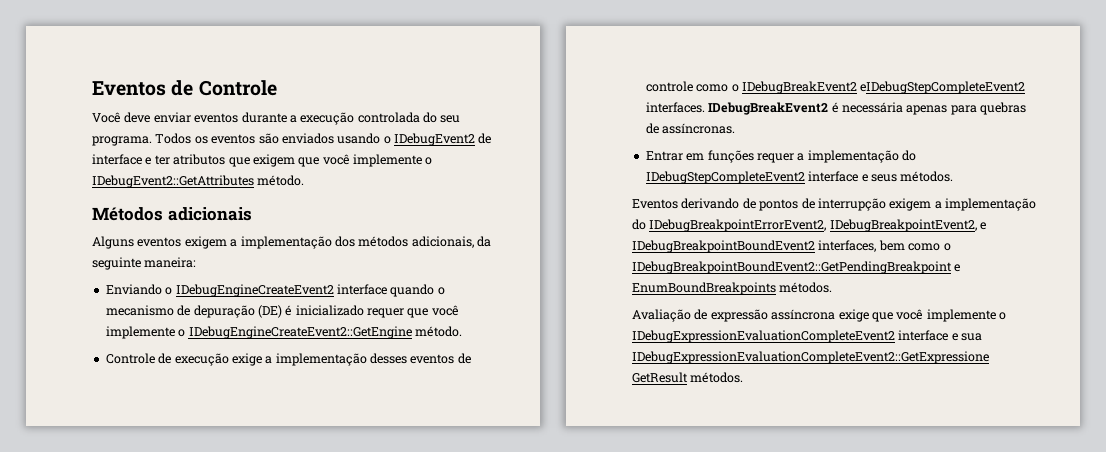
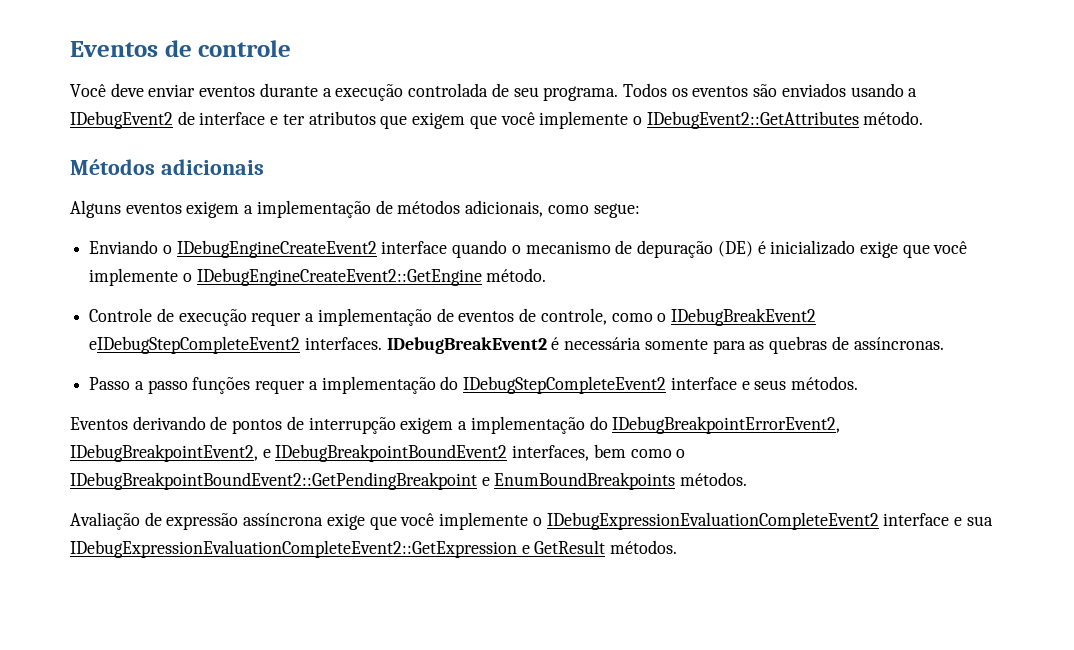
- Eventos de Controle
+ Eventos de controle
- Você deve enviar eventos durante a execução controlada do seu programa.
+ Você deve enviar eventos durante a execução controlada de seu programa.
- Todos os eventos são enviados usando o IDebugEvent2 de interface e ter atributos que exigem que você implemente o IDebugEvent2::GetAttributes método.
+ Todos os eventos são enviados usando a IDebugEvent2 de interface e ter atributos que exigem que você implemente o IDebugEvent2::GetAttributes método.
- Alguns eventos exigem a implementação dos métodos adicionais, da seguinte maneira:
+ Alguns eventos exigem a implementação de métodos adicionais, como segue:
- Enviando o IDebugEngineCreateEvent2 interface quando o mecanismo de depuração (DE) é inicializado requer que você implemente o IDebugEngineCreateEvent2::GetEngine método.
+ Enviando o IDebugEngineCreateEvent2 interface quando o mecanismo de depuração (DE) é inicializado exige que você implemente o IDebugEngineCreateEvent2::GetEngine método.
- Controle de execução exige a implementação desses eventos de controle como o IDebugBreakEvent2 eIDebugStepCompleteEvent2 interfaces.
+ Controle de execução requer a implementação de eventos de controle, como o IDebugBreakEvent2 eIDebugStepCompleteEvent2 interfaces.
- IDebugBreakEvent2 é necessária apenas para quebras de assíncronas.
+ IDebugBreakEvent2 é necessária somente para as quebras de assíncronas.
- Entrar em funções requer a implementação do IDebugStepCompleteEvent2 interface e seus métodos.
+ Passo a passo funções requer a implementação do IDebugStepCompleteEvent2 interface e seus métodos.
- Avaliação de expressão assíncrona exige que você implemente o IDebugExpressionEvaluationCompleteEvent2 interface e sua IDebugExpressionEvaluationCompleteEvent2::GetExpressione GetResult métodos.
+ Avaliação de expressão assíncrona exige que você implemente o IDebugExpressionEvaluationCompleteEvent2 interface e sua IDebugExpressionEvaluationCompleteEvent2::GetExpression e GetResult métodos.

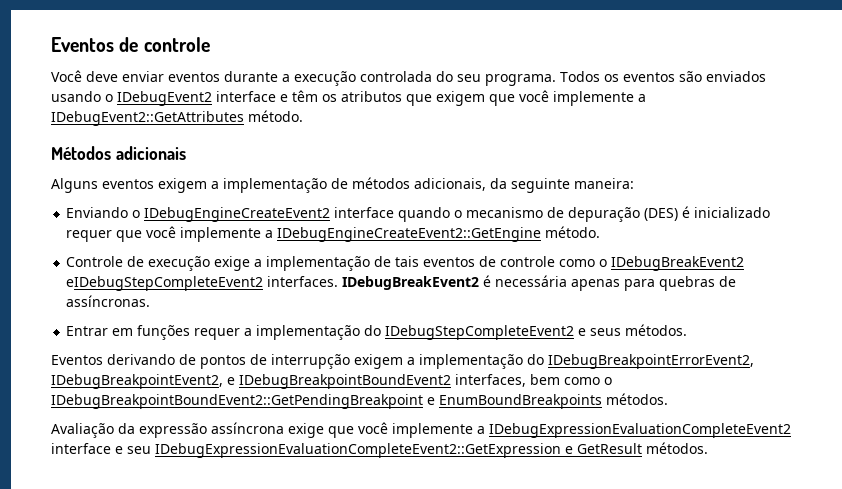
- Você deve enviar eventos durante a execução controlada de seu programa.
+ Você deve enviar eventos durante a execução controlada do seu programa.
- Todos os eventos são enviados usando a IDebugEvent2 de interface e ter atributos que exigem que você implemente o IDebugEvent2::GetAttributes método.
+ Todos os eventos são enviados usando o IDebugEvent2 interface e têm os atributos que exigem que você implemente a IDebugEvent2::GetAttributes método.
- Alguns eventos exigem a implementação de métodos adicionais, como segue:
+ Alguns eventos exigem a implementação de métodos adicionais, da seguinte maneira:
- Enviando o IDebugEngineCreateEvent2 interface quando o mecanismo de depuração (DE) é inicializado exige que você implemente o IDebugEngineCreateEvent2::GetEngine método.
+ Enviando o IDebugEngineCreateEvent2 interface quando o mecanismo de depuração (DES) é inicializado requer que você implemente a IDebugEngineCreateEvent2::GetEngine método.
- Controle de execução requer a implementação de eventos de controle, como o IDebugBreakEvent2 eIDebugStepCompleteEvent2 interfaces.
+ Controle de execução exige a implementação de tais eventos de controle como o IDebugBreakEvent2 eIDebugStepCompleteEvent2 interfaces.
- IDebugBreakEvent2 é necessária somente para as quebras de assíncronas.
+ IDebugBreakEvent2 é necessária apenas para quebras de assíncronas.
- Passo a passo funções requer a implementação do IDebugStepCompleteEvent2 interface e seus métodos.
+ Entrar em funções requer a implementação do IDebugStepCompleteEvent2 e seus métodos.
- Avaliação de expressão assíncrona exige que você implemente o IDebugExpressionEvaluationCompleteEvent2 interface e sua IDebugExpressionEvaluationCompleteEvent2::GetExpression e GetResult métodos.
+ Avaliação da expressão assíncrona exige que você implemente a IDebugExpressionEvaluationCompleteEvent2 interface e seu IDebugExpressionEvaluationCompleteEvent2::GetExpression e GetResult métodos.

